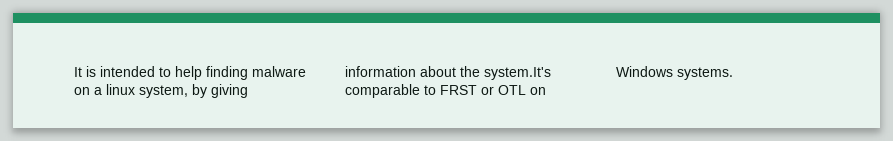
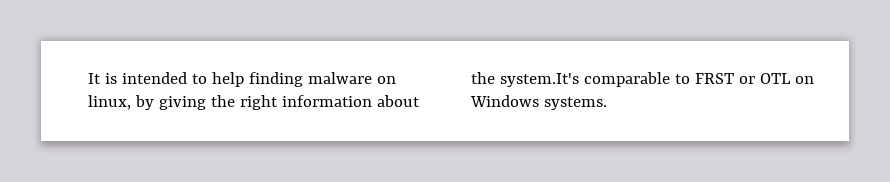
- It is intended to help finding malware on a linux system, by giving information about the system.It's comparable to FRST or OTL on Windows systems.
+ It is intended to help finding malware on linux, by giving the right information about the system.It's comparable to FRST or OTL on Windows systems.

